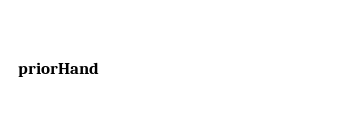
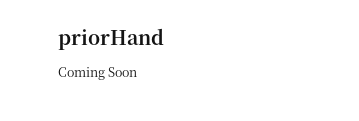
+ Coming Soon

